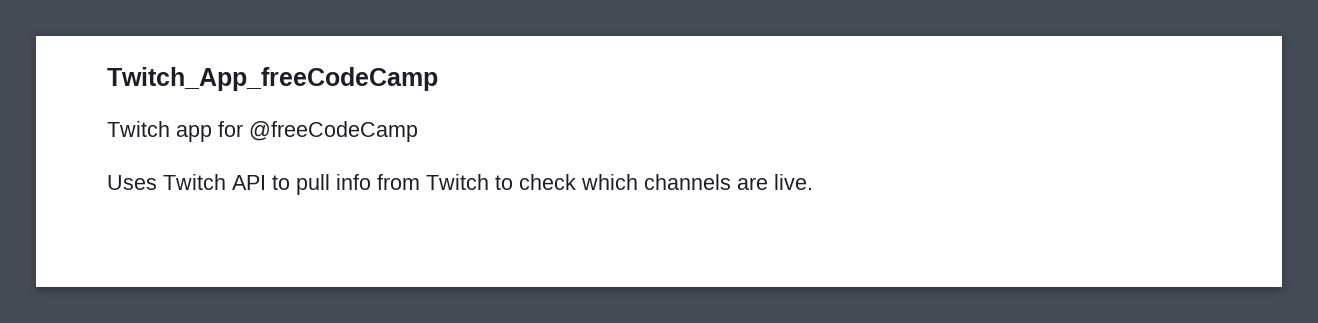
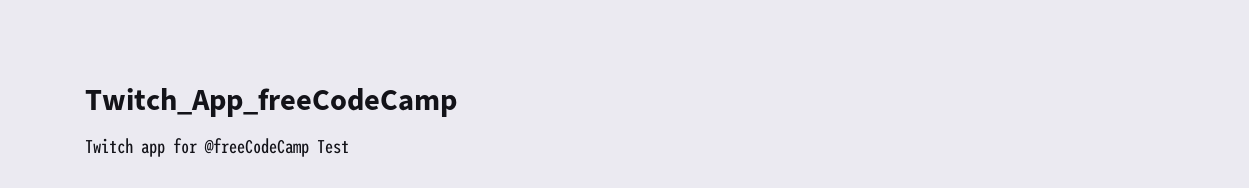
- Twitch app for @freeCodeCamp
- Uses Twitch API to pull info from Twitch to check which channels are live.
+ Twitch app for @freeCodeCamp Test

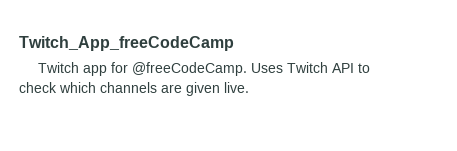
- Twitch app for @freeCodeCamp Test
+ Twitch app for @freeCodeCamp. Uses Twitch API to check which channels are given live.

